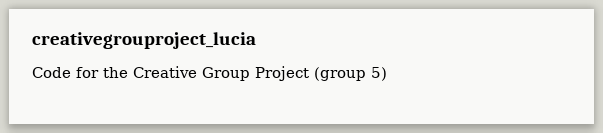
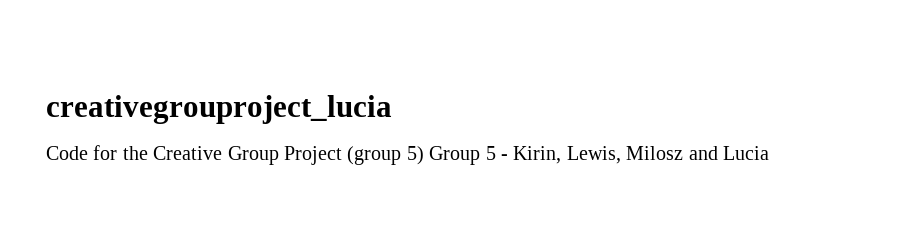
- Code for the Creative Group Project (group 5)
+ Code for the Creative Group Project (group 5) Group 5 - Kirin, Lewis, Milosz and Lucia

